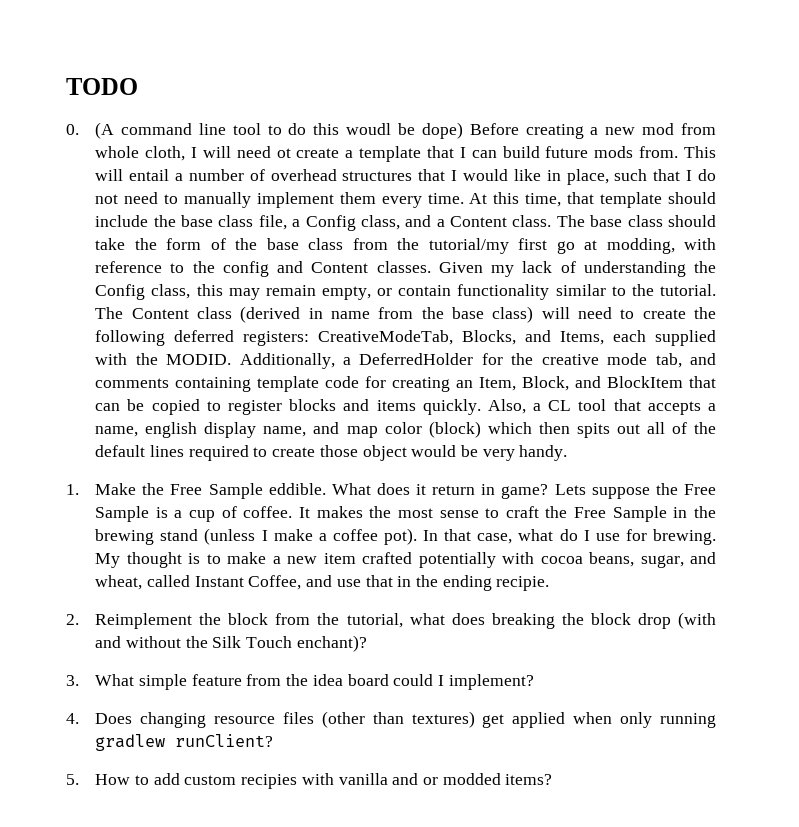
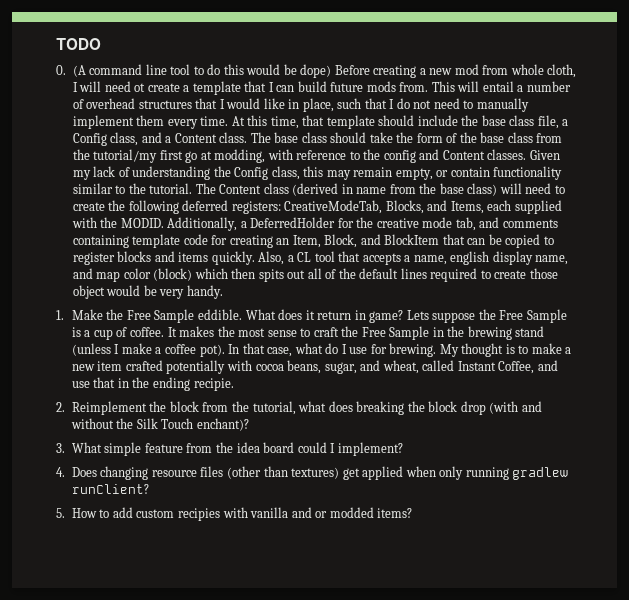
- 0. (A command line tool to do this woudl be dope) Before creating a new mod from whole cloth, I will need ot create a template that I can build future mods from.
+ 0. (A command line tool to do this would be dope) Before creating a new mod from whole cloth, I will need ot create a template that I can build future mods from.

